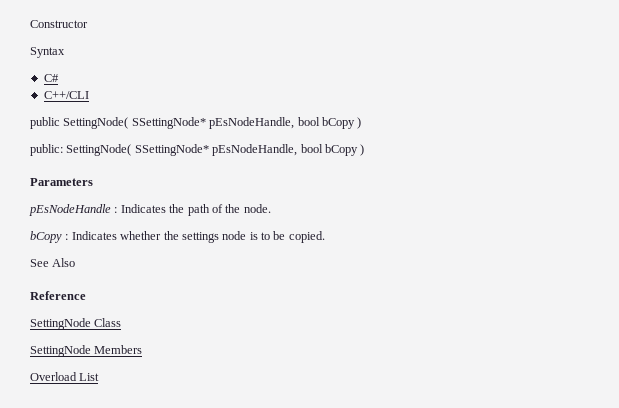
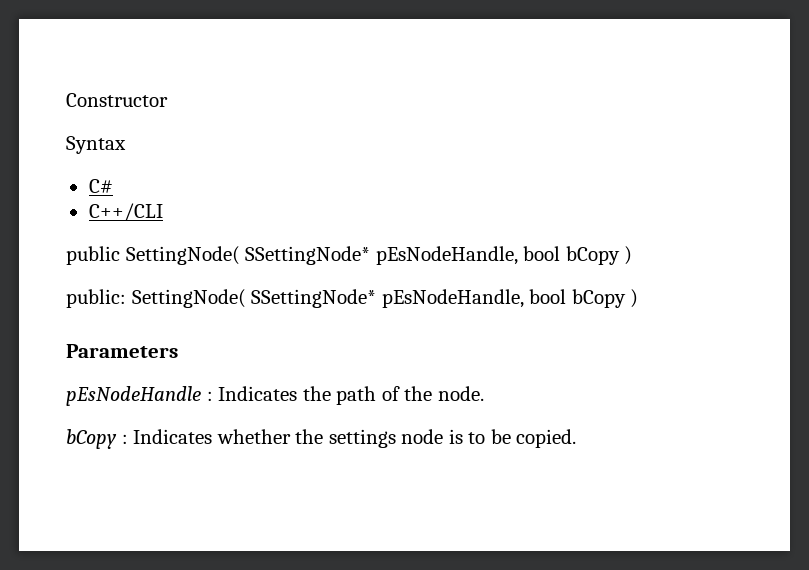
- See Also
- Reference
- SettingNode Class
- SettingNode Members
- Overload List

